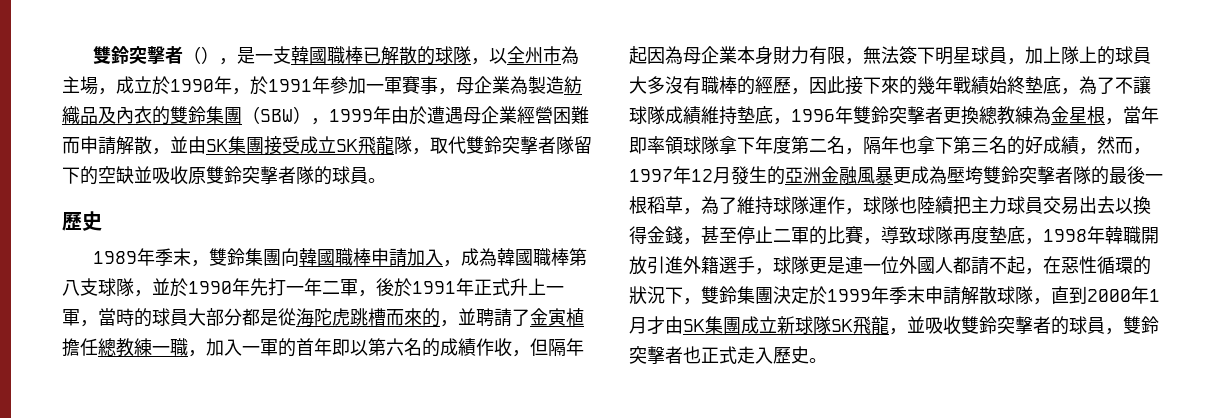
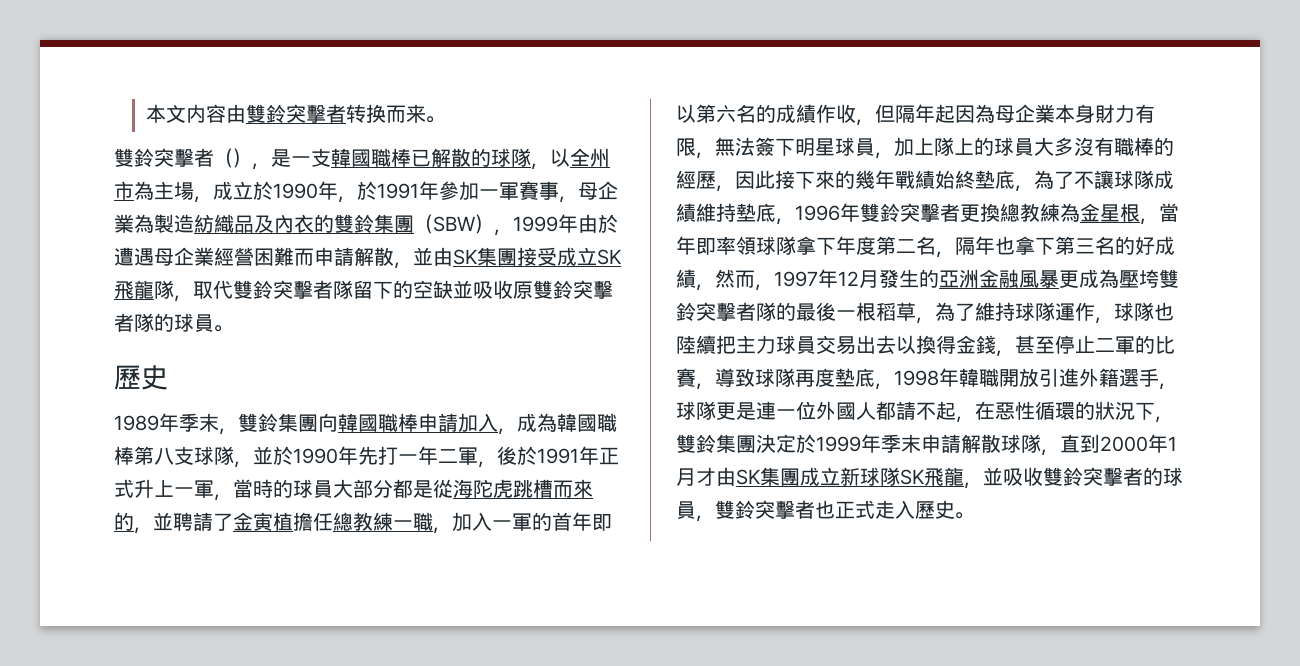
+ 本文内容由雙鈴突擊者转换而来。

